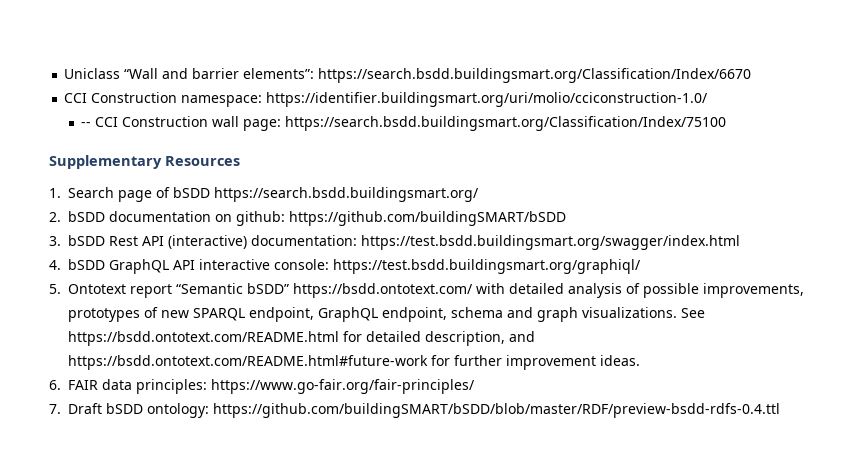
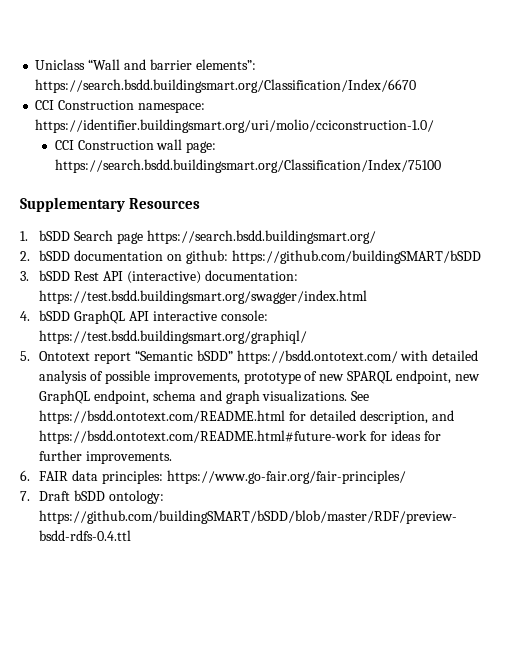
- -- CCI Construction wall page: https://search.bsdd.buildingsmart.org/Classification/Index/75100
+ CCI Construction wall page: https://search.bsdd.buildingsmart.org/Classification/Index/75100
- 1. Search page of bSDD https://search.bsdd.buildingsmart.org/
+ 1. bSDD Search page https://search.bsdd.buildingsmart.org/
- 5. Ontotext report “Semantic bSDD” https://bsdd.ontotext.com/ with detailed analysis of possible improvements, prototypes of new SPARQL endpoint, GraphQL endpoint, schema and graph visualizations.
+ 5. Ontotext report “Semantic bSDD” https://bsdd.ontotext.com/ with detailed analysis of possible improvements, prototype of new SPARQL endpoint, new GraphQL endpoint, schema and graph visualizations.
- See https://bsdd.ontotext.com/README.html for detailed description, and https://bsdd.ontotext.com/README.html#future-work for further improvement ideas.
+ See https://bsdd.ontotext.com/README.html for detailed description, and https://bsdd.ontotext.com/README.html#future-work for ideas for further improvements.

